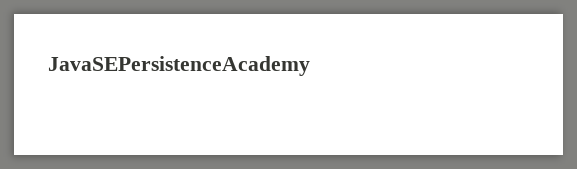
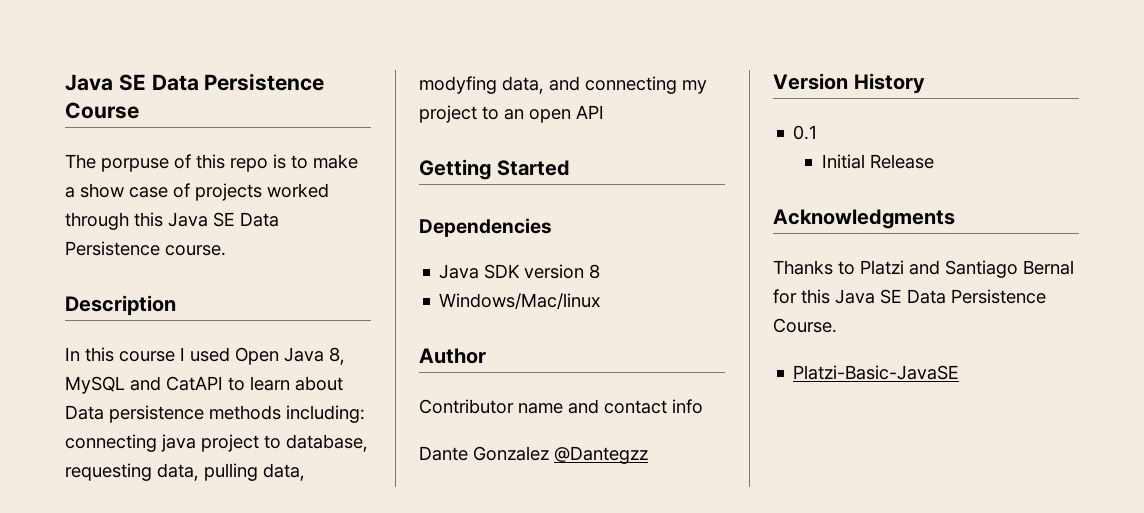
- JavaSEPersistenceAcademy
+ Java SE Data Persistence Course
+ The porpuse of this repo is to make a show case of projects worked through this Java SE Data Persistence course.
+ Description
+ In this course I used Open Java 8, MySQL and CatAPI to learn about Data persistence methods including: connecting java project to database, requesting data, pulling data, modyfing data, and connecting my project to an open API
+ Getting Started
+ Dependencies
+ Java SDK version 8
+ Windows/Mac/linux
+ Author
+ Contributor name and contact info
+ Dante Gonzalez @Dantegzz
+ Version History
+ 0.1
+ Initial Release
+ Acknowledgments
+ Thanks to Platzi and Santiago Bernal for this Java SE Data Persistence Course.
+ Platzi-Basic-JavaSE

